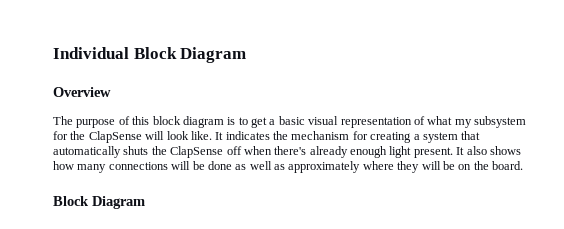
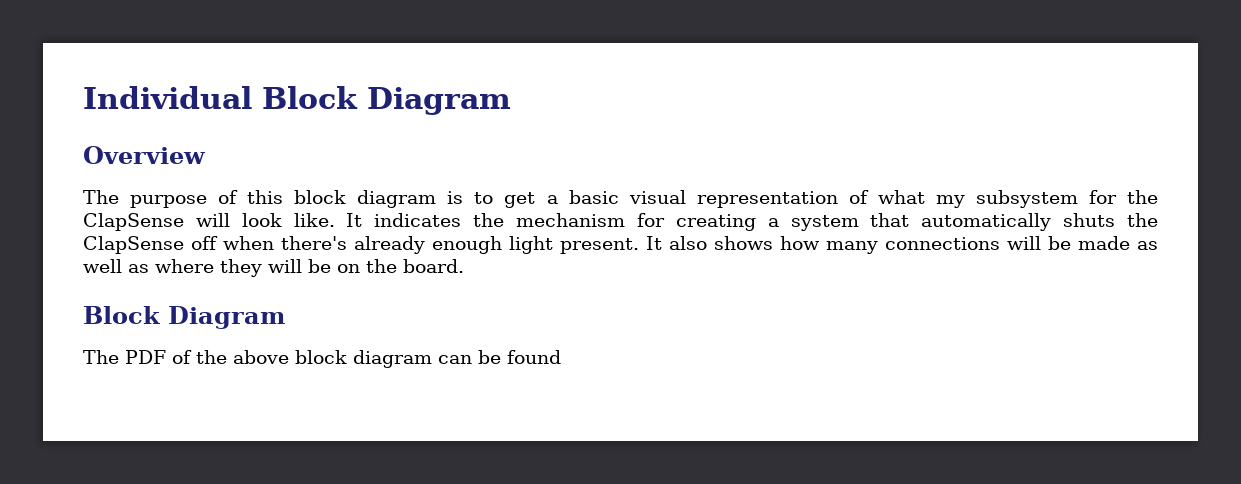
- It also shows how many connections will be done as well as approximately where they will be on the board.
+ It also shows how many connections will be made as well as where they will be on the board.
+ The PDF of the above block diagram can be found

